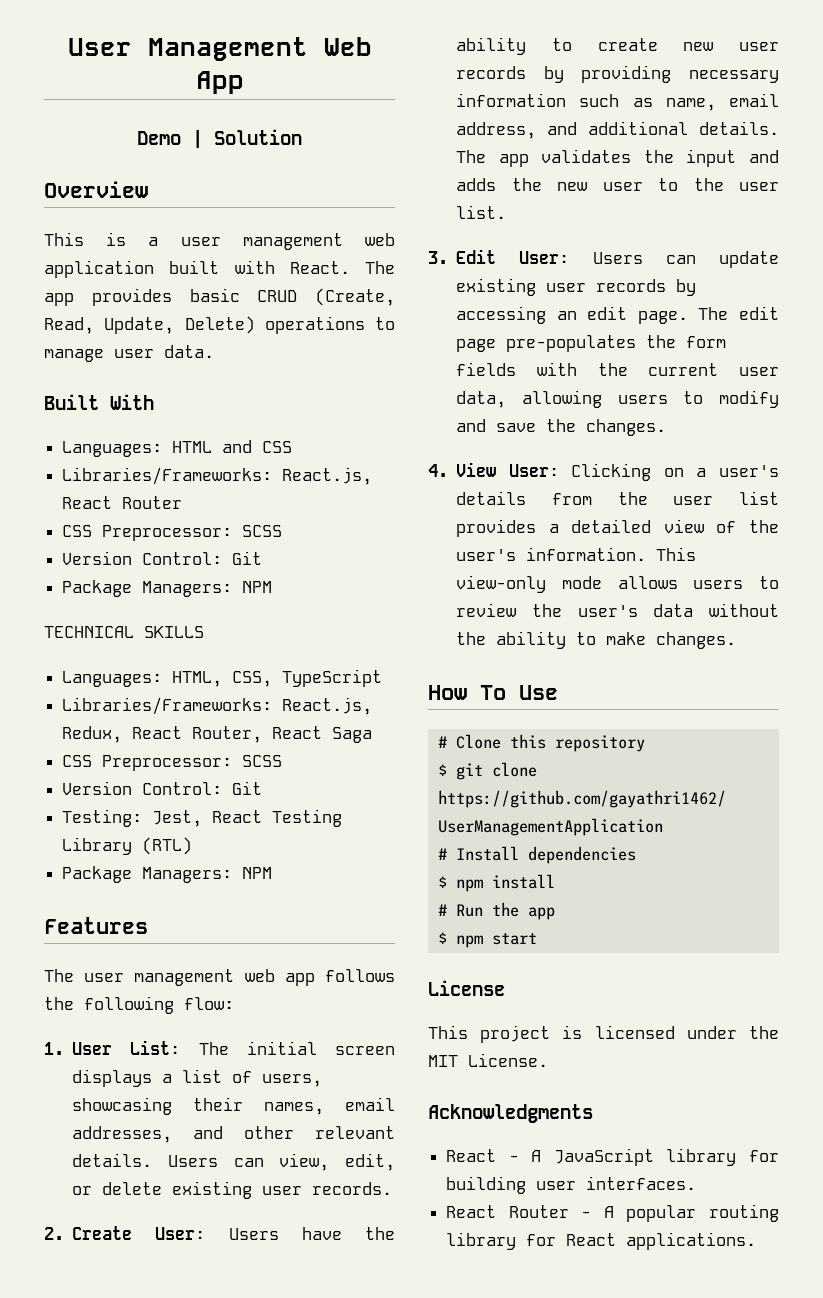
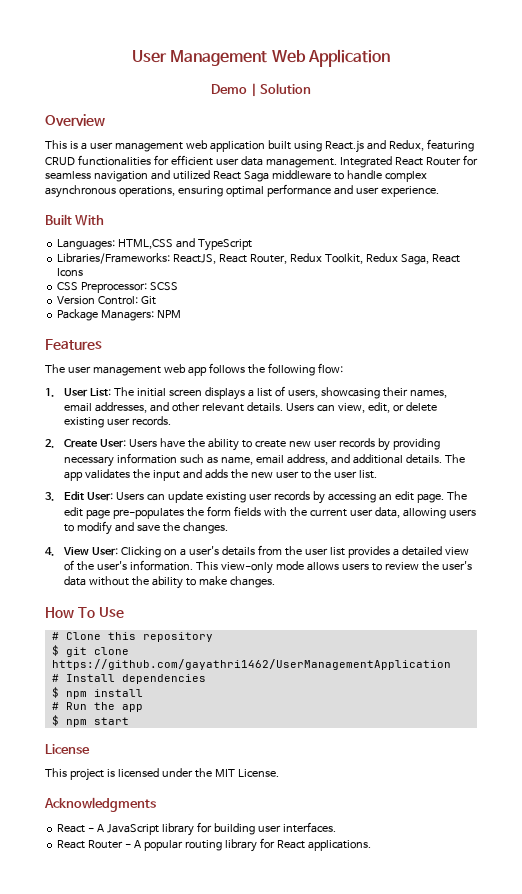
- User Management Web App
+ User Management Web Application
- This is a user management web application built with React. The app provides basic CRUD (Create, Read, Update, Delete) operations to manage user data.
+ This is a user management web application built using React.js and Redux, featuring CRUD functionalities for efficient user data management. Integrated React Router for seamless navigation and utilized React Saga middleware to handle complex asynchronous operations, ensuring optimal performance and user experience.
  Built With
- Languages: HTML and CSS
- Libraries/Frameworks: React.js, React Router
+ Languages: HTML,CSS and TypeScript
+ Libraries/Frameworks: ReactJS, React Router, Redux Toolkit, Redux Saga, React Icons
- TECHNICAL SKILLS
- Languages: HTML, CSS, TypeScript
- Libraries/Frameworks: React.js, Redux, React Router, React Saga
- CSS Preprocessor: SCSS
- Version Control: Git
- Testing: Jest, React Testing Library (RTL)
- Package Managers: NPM

